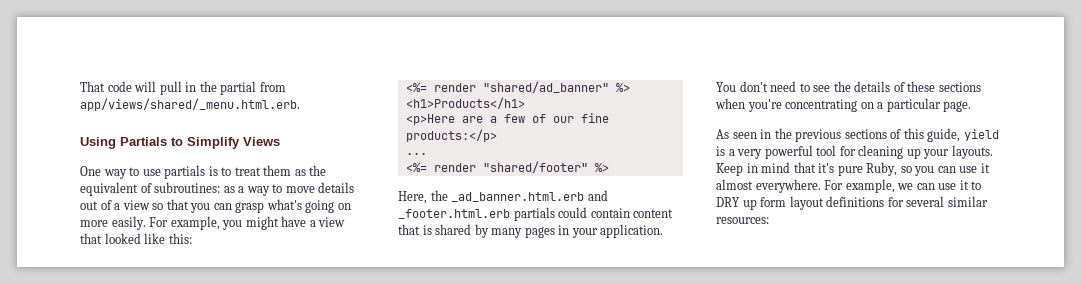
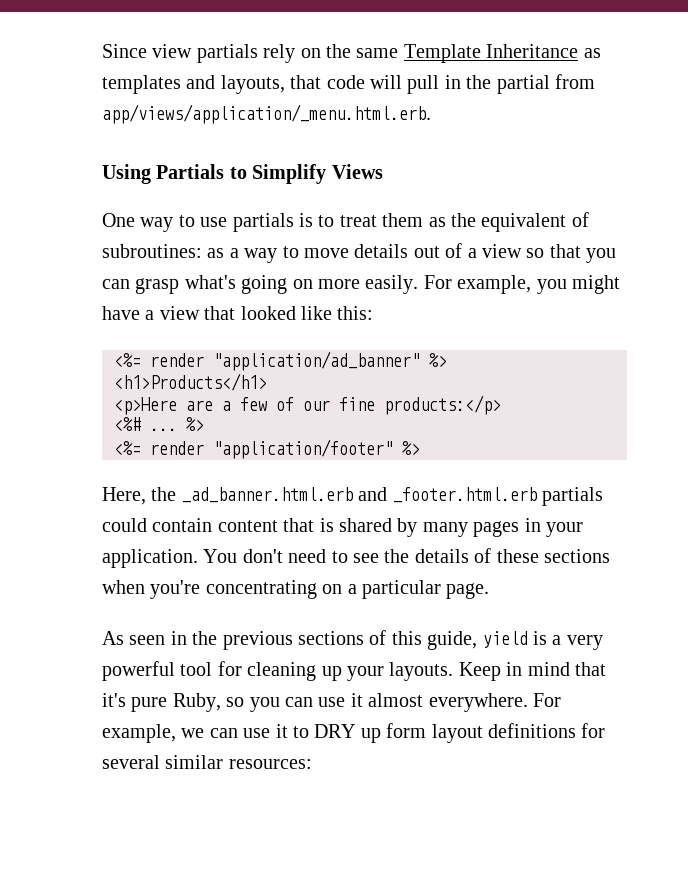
- That code will pull in the partial from app/views/shared/_menu.html.erb.
+ Since view partials rely on the same Template Inheritance as templates and layouts, that code will pull in the partial from app/views/application/_menu.html.erb.
- <%= render "shared/ad_banner" %>
+ <%= render "application/ad_banner" %>
- ...
- <%= render "shared/footer" %>
+ <%# ... %>
+ <%= render "application/footer" %>

